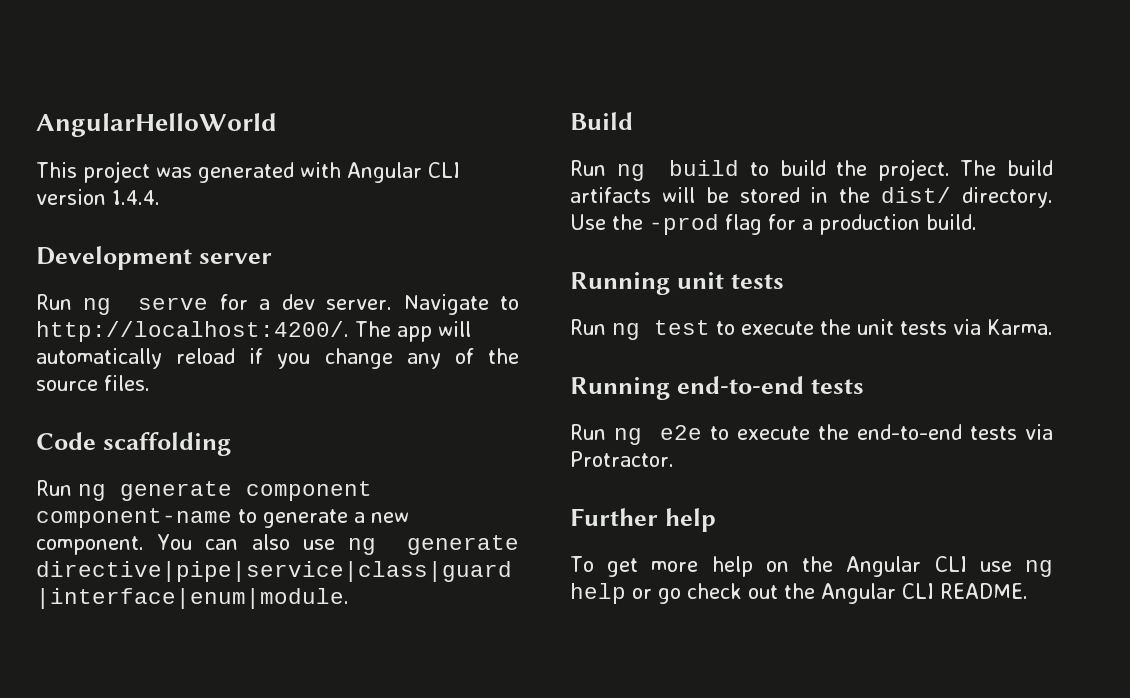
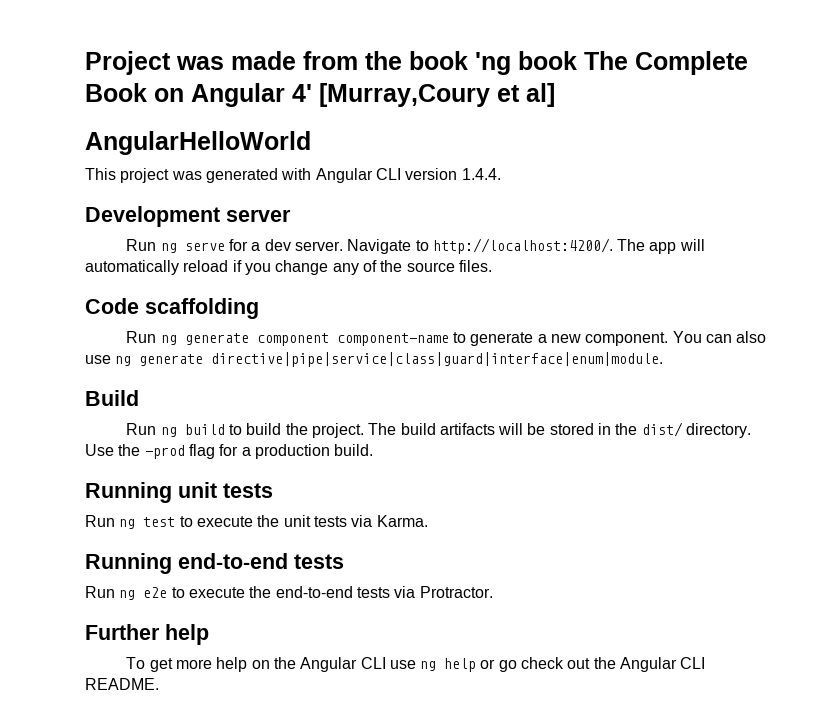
+ Project was made from the book 'ng book The Complete Book on Angular 4' [Murray,Coury et al]

